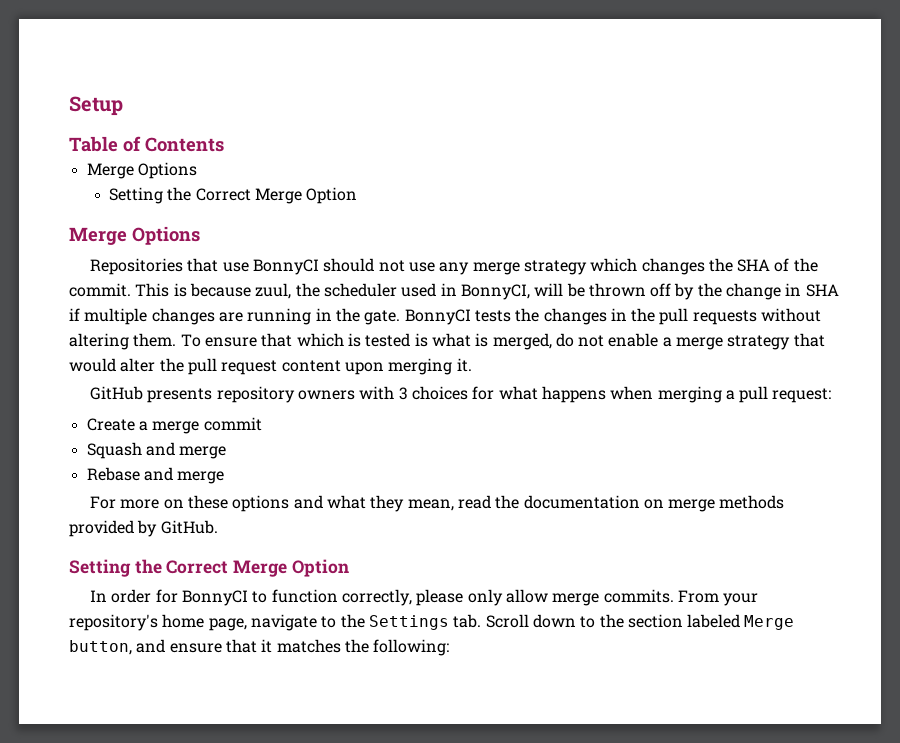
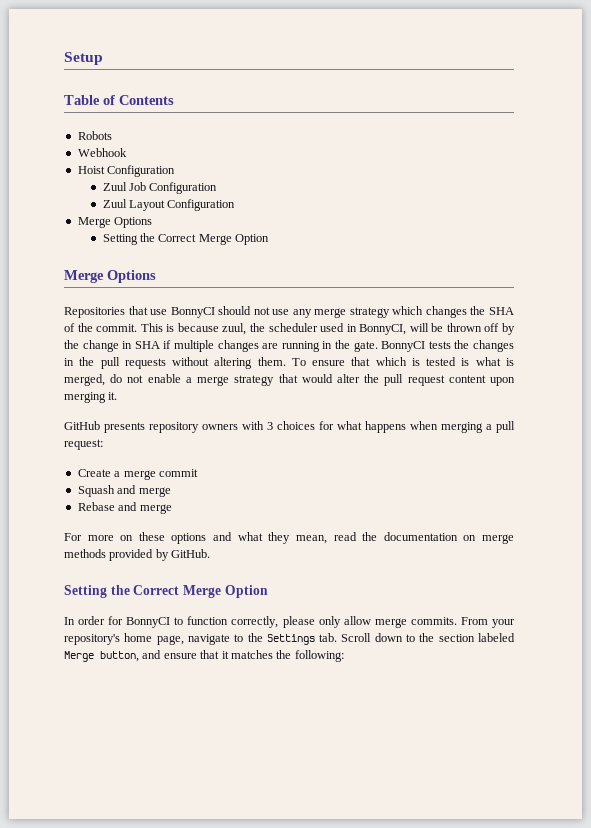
+ Robots
+ Webhook
+ Hoist Configuration
+ Zuul Job Configuration
+ Zuul Layout Configuration

